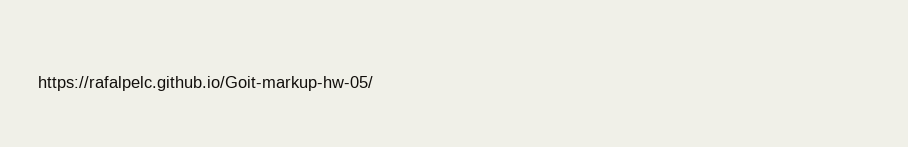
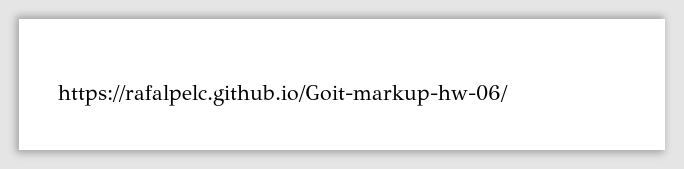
- https://rafalpelc.github.io/Goit-markup-hw-05/
+ https://rafalpelc.github.io/Goit-markup-hw-06/

